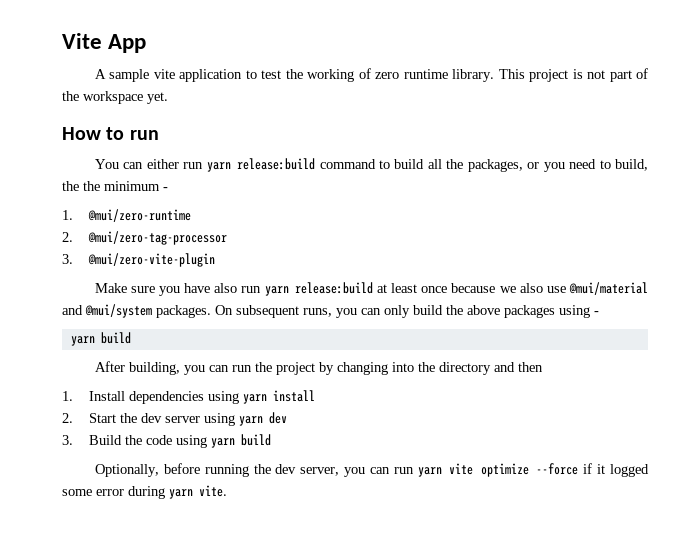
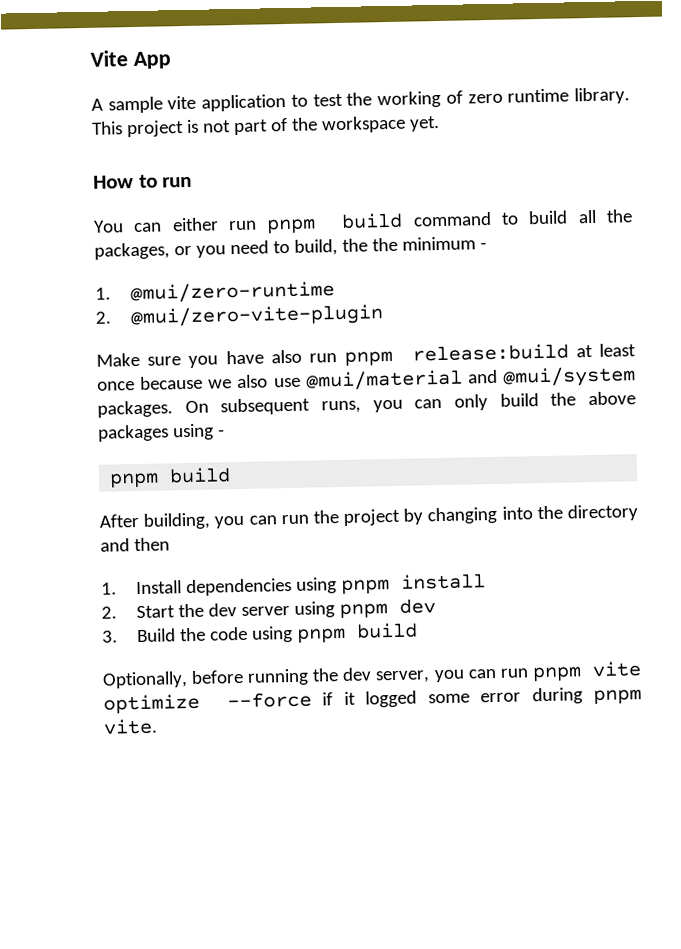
- You can either run yarn release:build command to build all the packages, or you need to build, the the minimum -
+ You can either run pnpm build command to build all the packages, or you need to build, the the minimum -
- 2. @mui/zero-tag-processor
- 3. @mui/zero-vite-plugin
+ 2. @mui/zero-vite-plugin
- Make sure you have also run yarn release:build at least once because we also use @mui/material and @mui/system packages.
+ Make sure you have also run pnpm release:build at least once because we also use @mui/material and @mui/system packages.
  On subsequent runs, you can only build the above packages using -
- yarn build
+ pnpm build
- 1. Install dependencies using yarn install
+ 1. Install dependencies using pnpm install
- 2. Start the dev server using yarn dev
+ 2. Start the dev server using pnpm dev
- 3. Build the code using yarn build
+ 3. Build the code using pnpm build
- Optionally, before running the dev server, you can run yarn vite optimize --force if it logged some error during yarn vite.
+ Optionally, before running the dev server, you can run pnpm vite optimize --force if it logged some error during pnpm vite.

